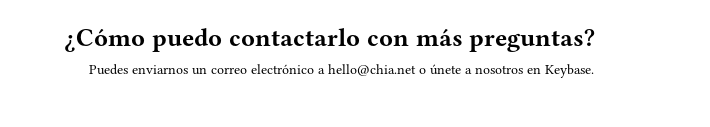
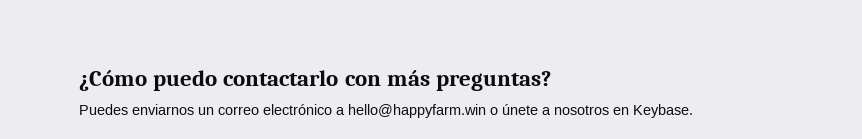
- Puedes enviarnos un correo electrónico a hello@chia.net o únete a nosotros en Keybase.
+ Puedes enviarnos un correo electrónico a hello@happyfarm.win o únete a nosotros en Keybase.

